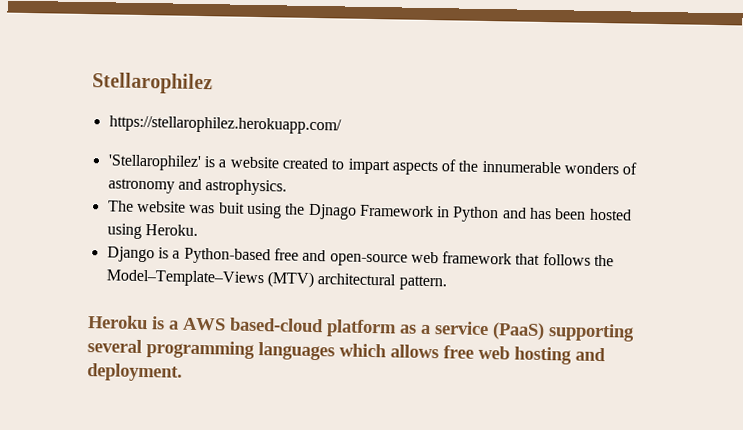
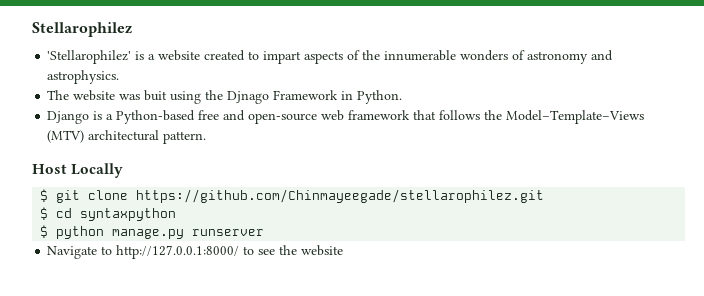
- https://stellarophilez.herokuapp.com/
- The website was buit using the Djnago Framework in Python and has been hosted using Heroku.
+ The website was buit using the Djnago Framework in Python.
- Heroku is a AWS based-cloud platform as a service (PaaS) supporting several programming languages which allows free web hosting and deployment.
+ Host Locally
+ $ git clone https://github.com/Chinmayeegade/stellarophilez.git
+ $ cd syntaxpython
+ $ python manage.py runserver
+ Navigate to http://127.0.0.1:8000/ to see the website

